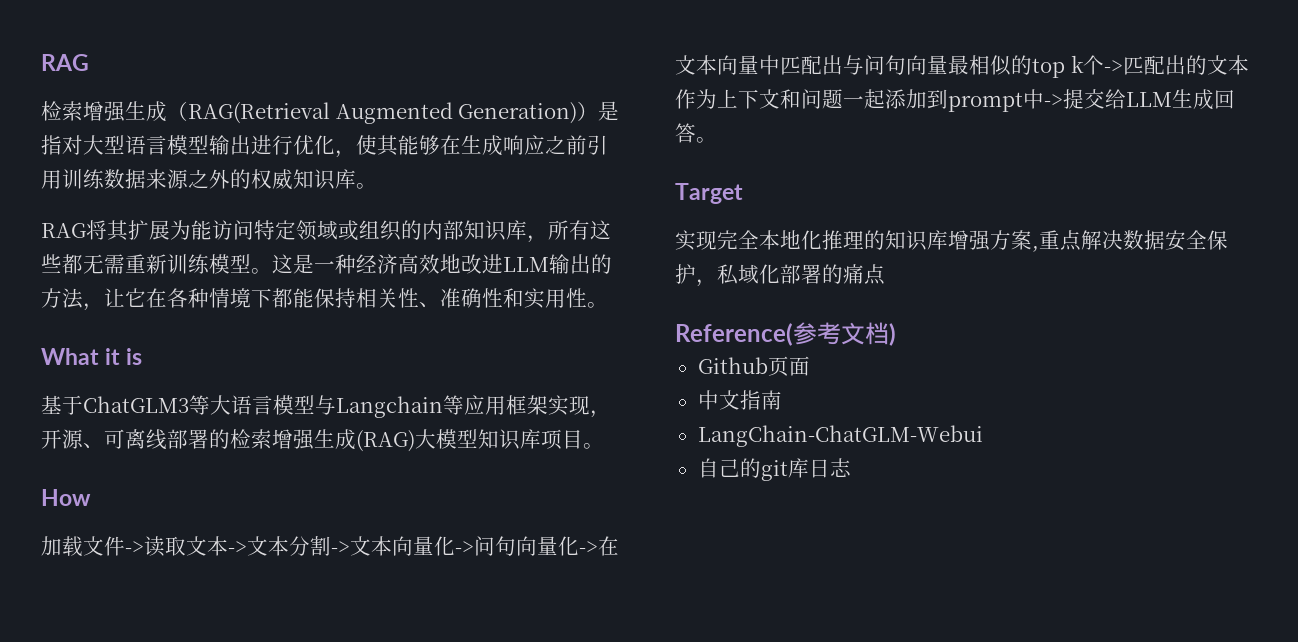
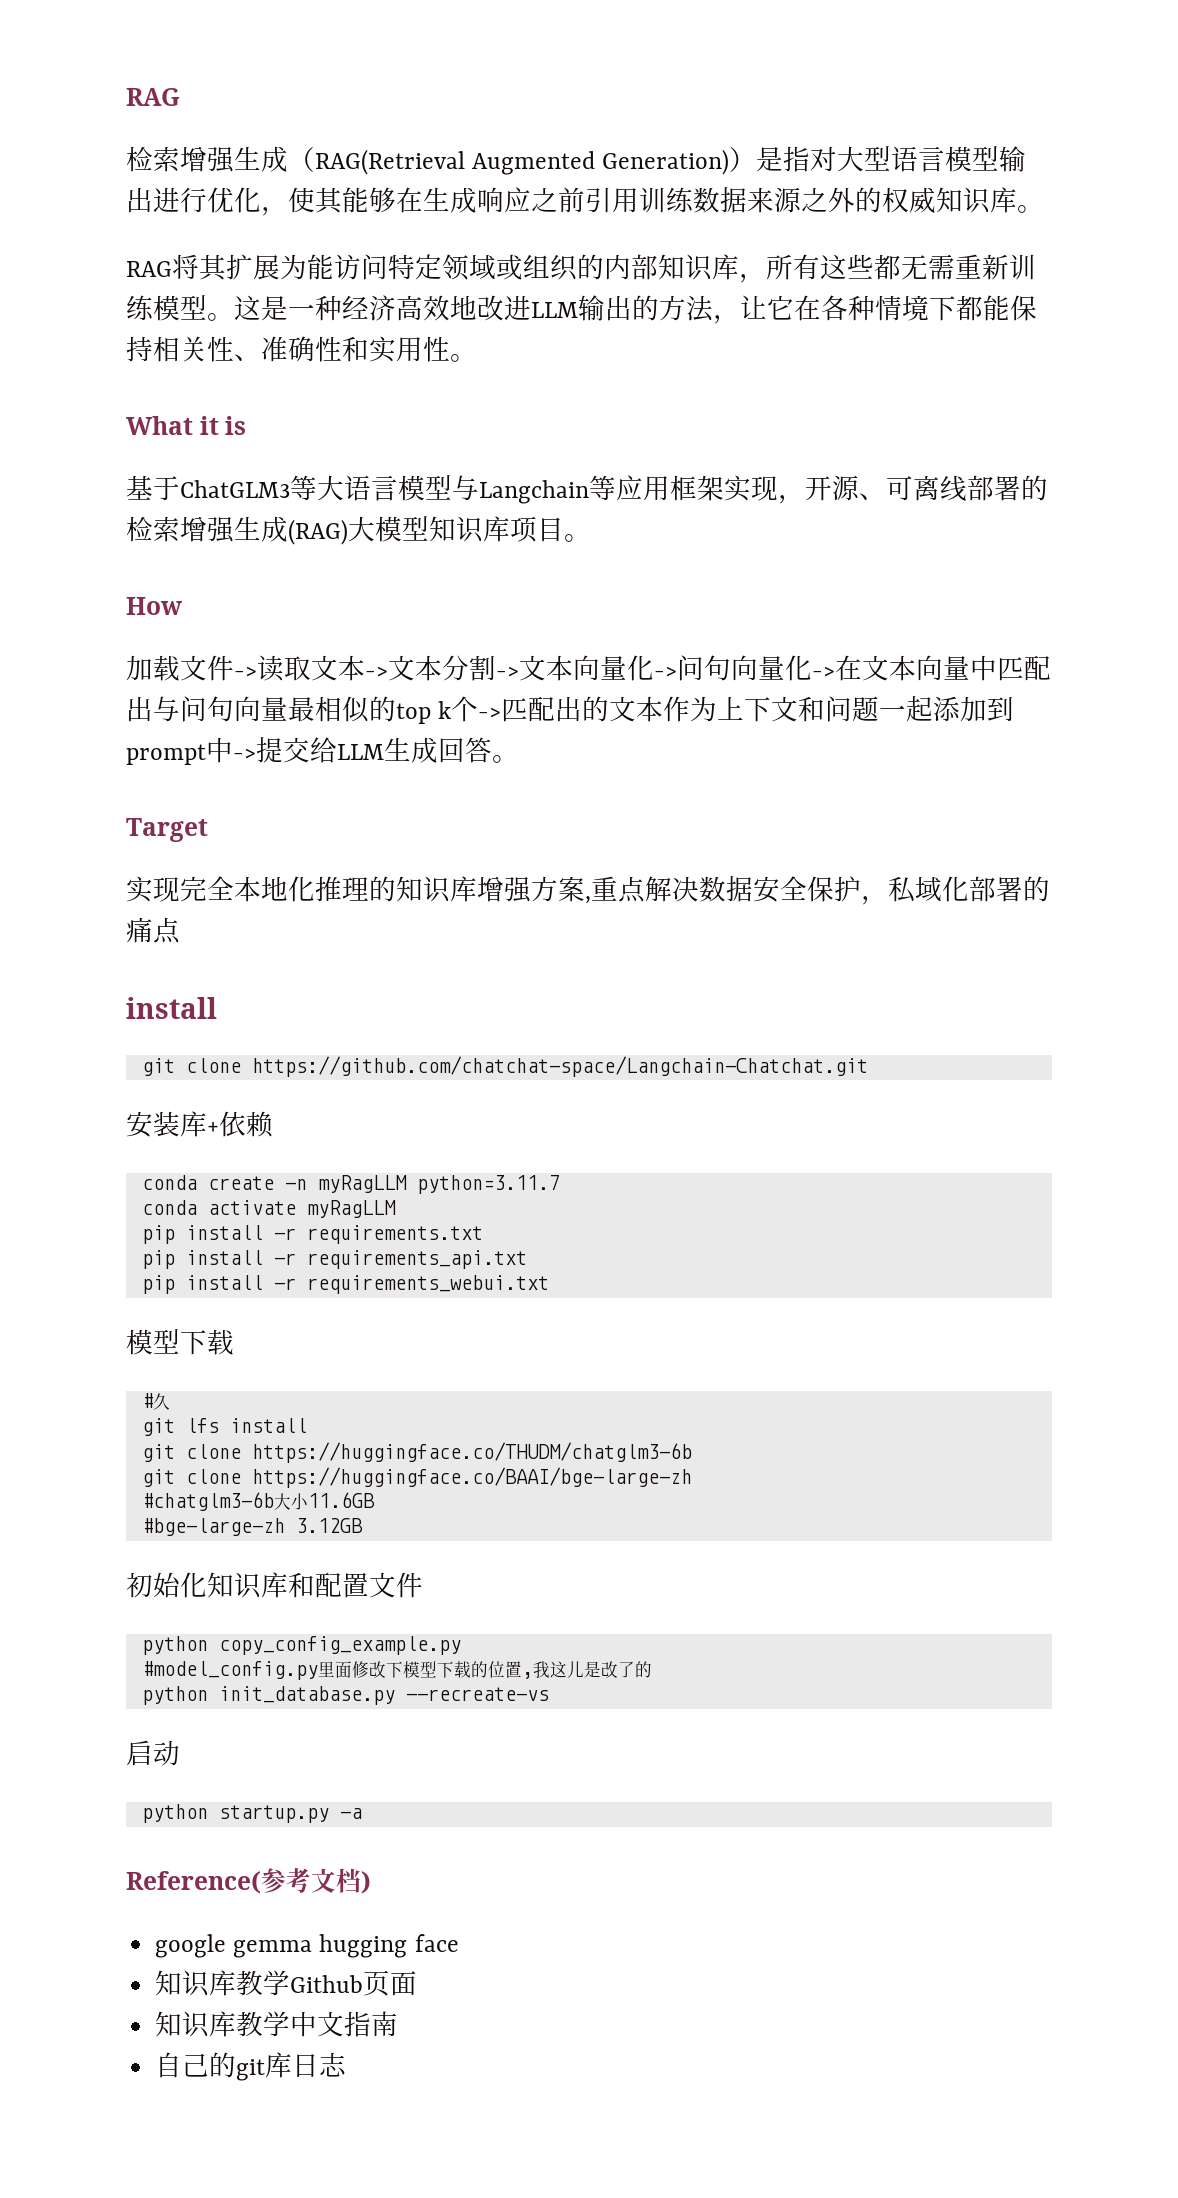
  实现完全本地化推理的知识库增强方案,重点解决数据安全保护，私域化部署的痛点
+ install
+ git clone https://github.com/chatchat-space/Langchain-Chatchat.git
+ 安装库+依赖
+ conda create -n myRagLLM python=3.11.7
+ conda activate myRagLLM
+ pip install -r requirements.txt
+ pip install -r requirements_api.txt
+ pip install -r requirements_webui.txt
+ 模型下载
+ #久
+ git lfs install
+ git clone https://huggingface.co/THUDM/chatglm3-6b
+ git clone https://huggingface.co/BAAI/bge-large-zh
+ #chatglm3-6b大小11.6GB
+ #bge-large-zh 3.12GB
+ 初始化知识库和配置文件
+ python copy_config_example.py
+ #model_config.py里面修改下模型下载的位置,我这儿是改了的
+ python init_database.py --recreate-vs
+ 启动
+ python startup.py -a
  Reference(参考文档)
- Github页面
+ google gemma hugging face
+ 知识库教学Github页面
- 中文指南
+ 知识库教学中文指南
- LangChain-ChatGLM-Webui

